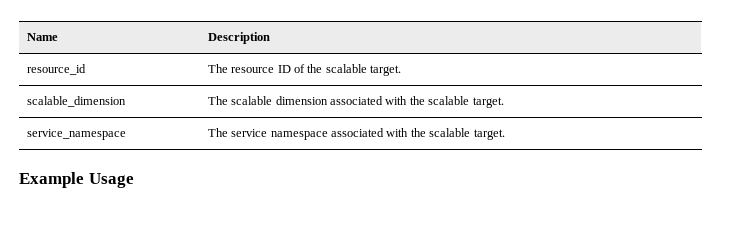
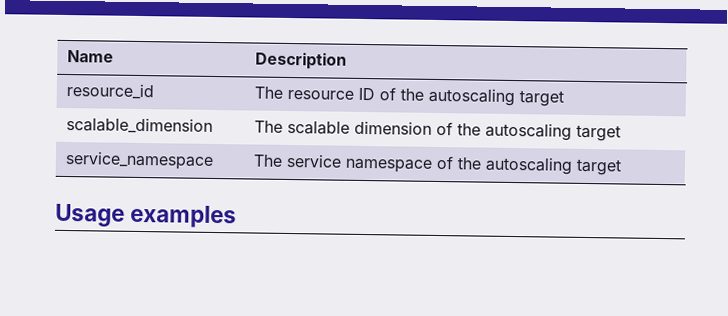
- resource_id | The resource ID of the scalable target.
+ resource_id | The resource ID of the autoscaling target
- scalable_dimension | The scalable dimension associated with the scalable target.
+ scalable_dimension | The scalable dimension of the autoscaling target
- service_namespace | The service namespace associated with the scalable target.
- Example Usage
+ service_namespace | The service namespace of the autoscaling target
+ Usage examples

